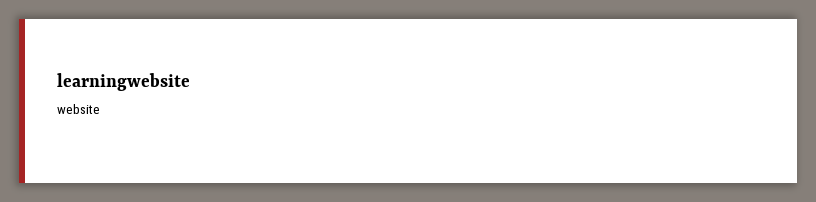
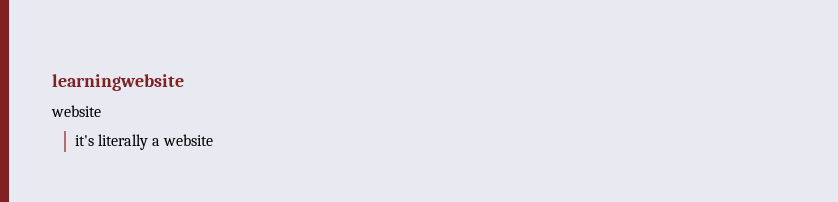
+ it's literally a website

